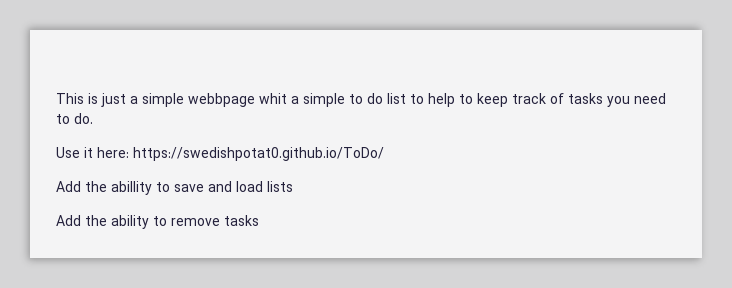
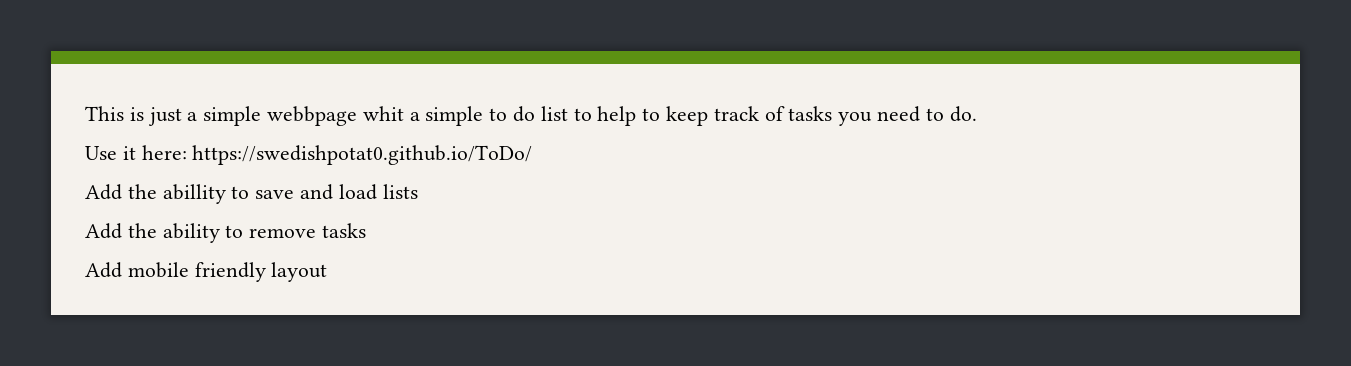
+ Add mobile friendly layout

